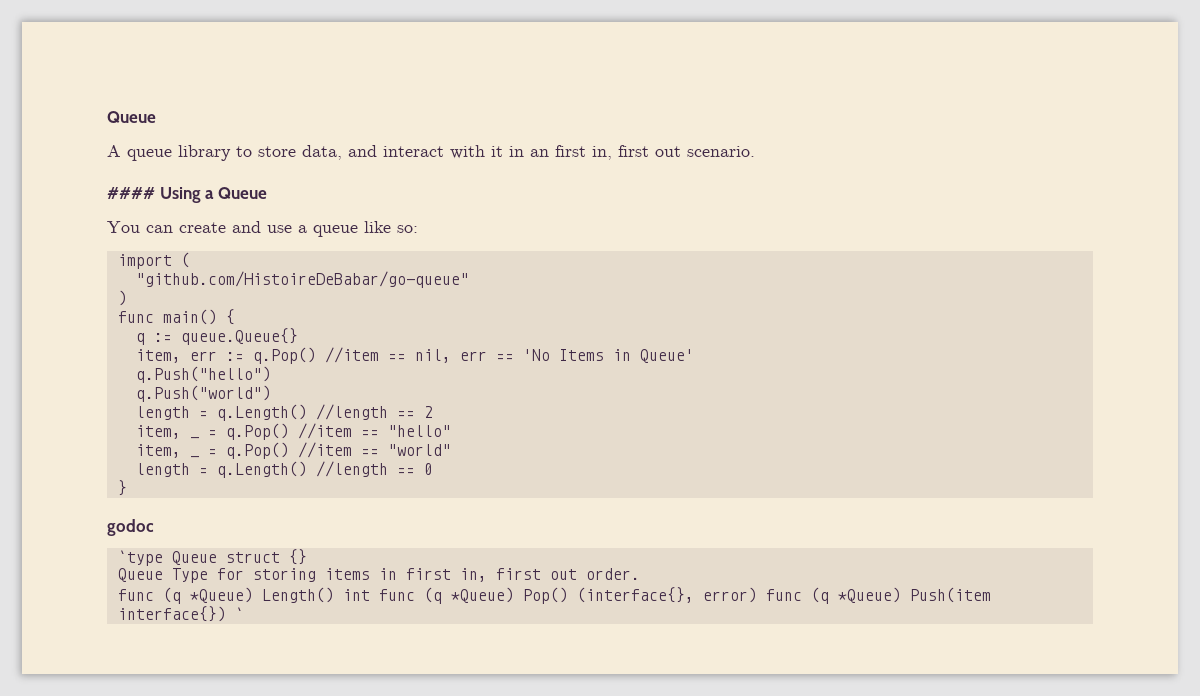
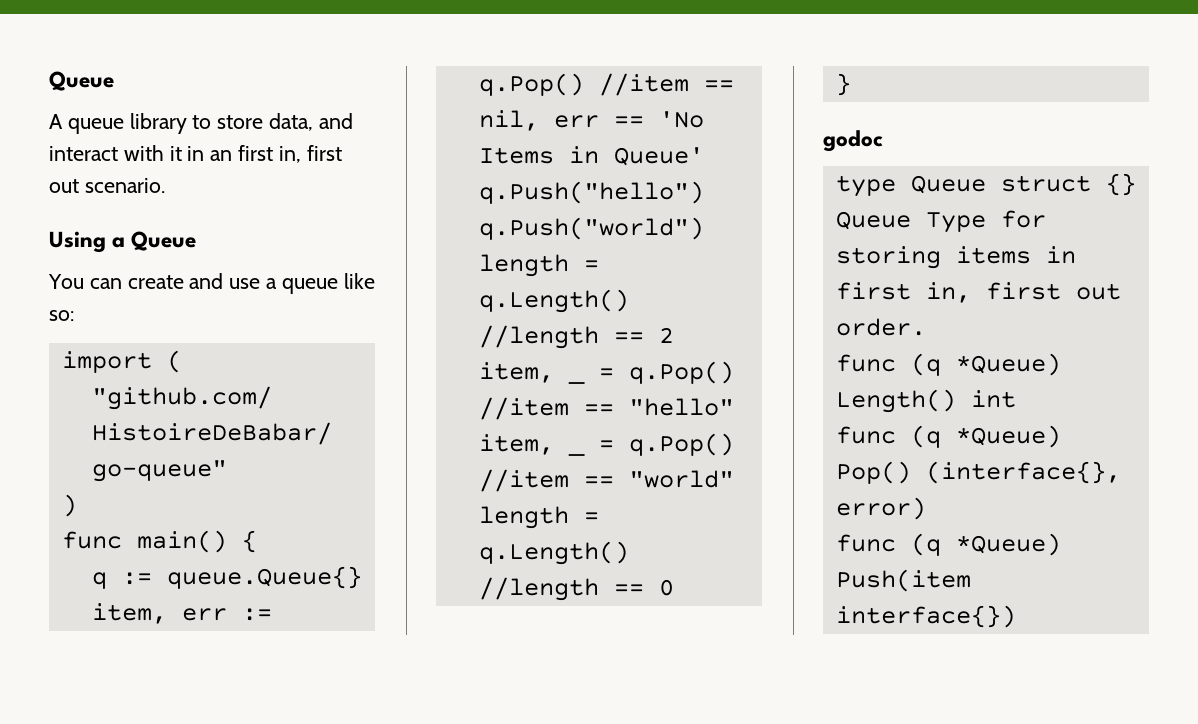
- #### Using a Queue
+ Using a Queue
- `type Queue struct {}
+ type Queue struct {}
- func (q *Queue) Length() int func (q *Queue) Pop() (interface{}, error) func (q *Queue) Push(item interface{}) `
+ func (q *Queue) Length() int
+ func (q *Queue) Pop() (interface{}, error)
+ func (q *Queue) Push(item interface{})

